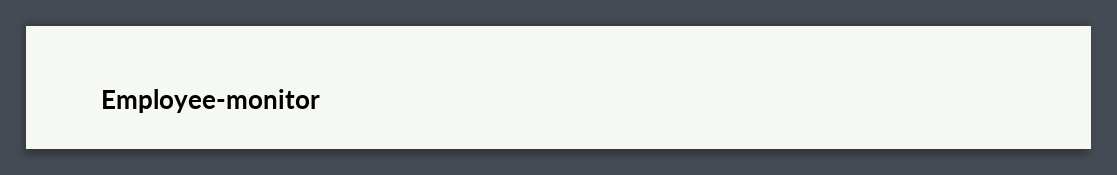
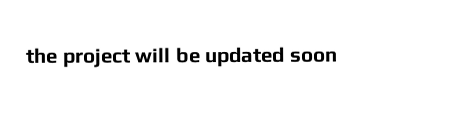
- Employee-monitor
+ the project will be updated soon

